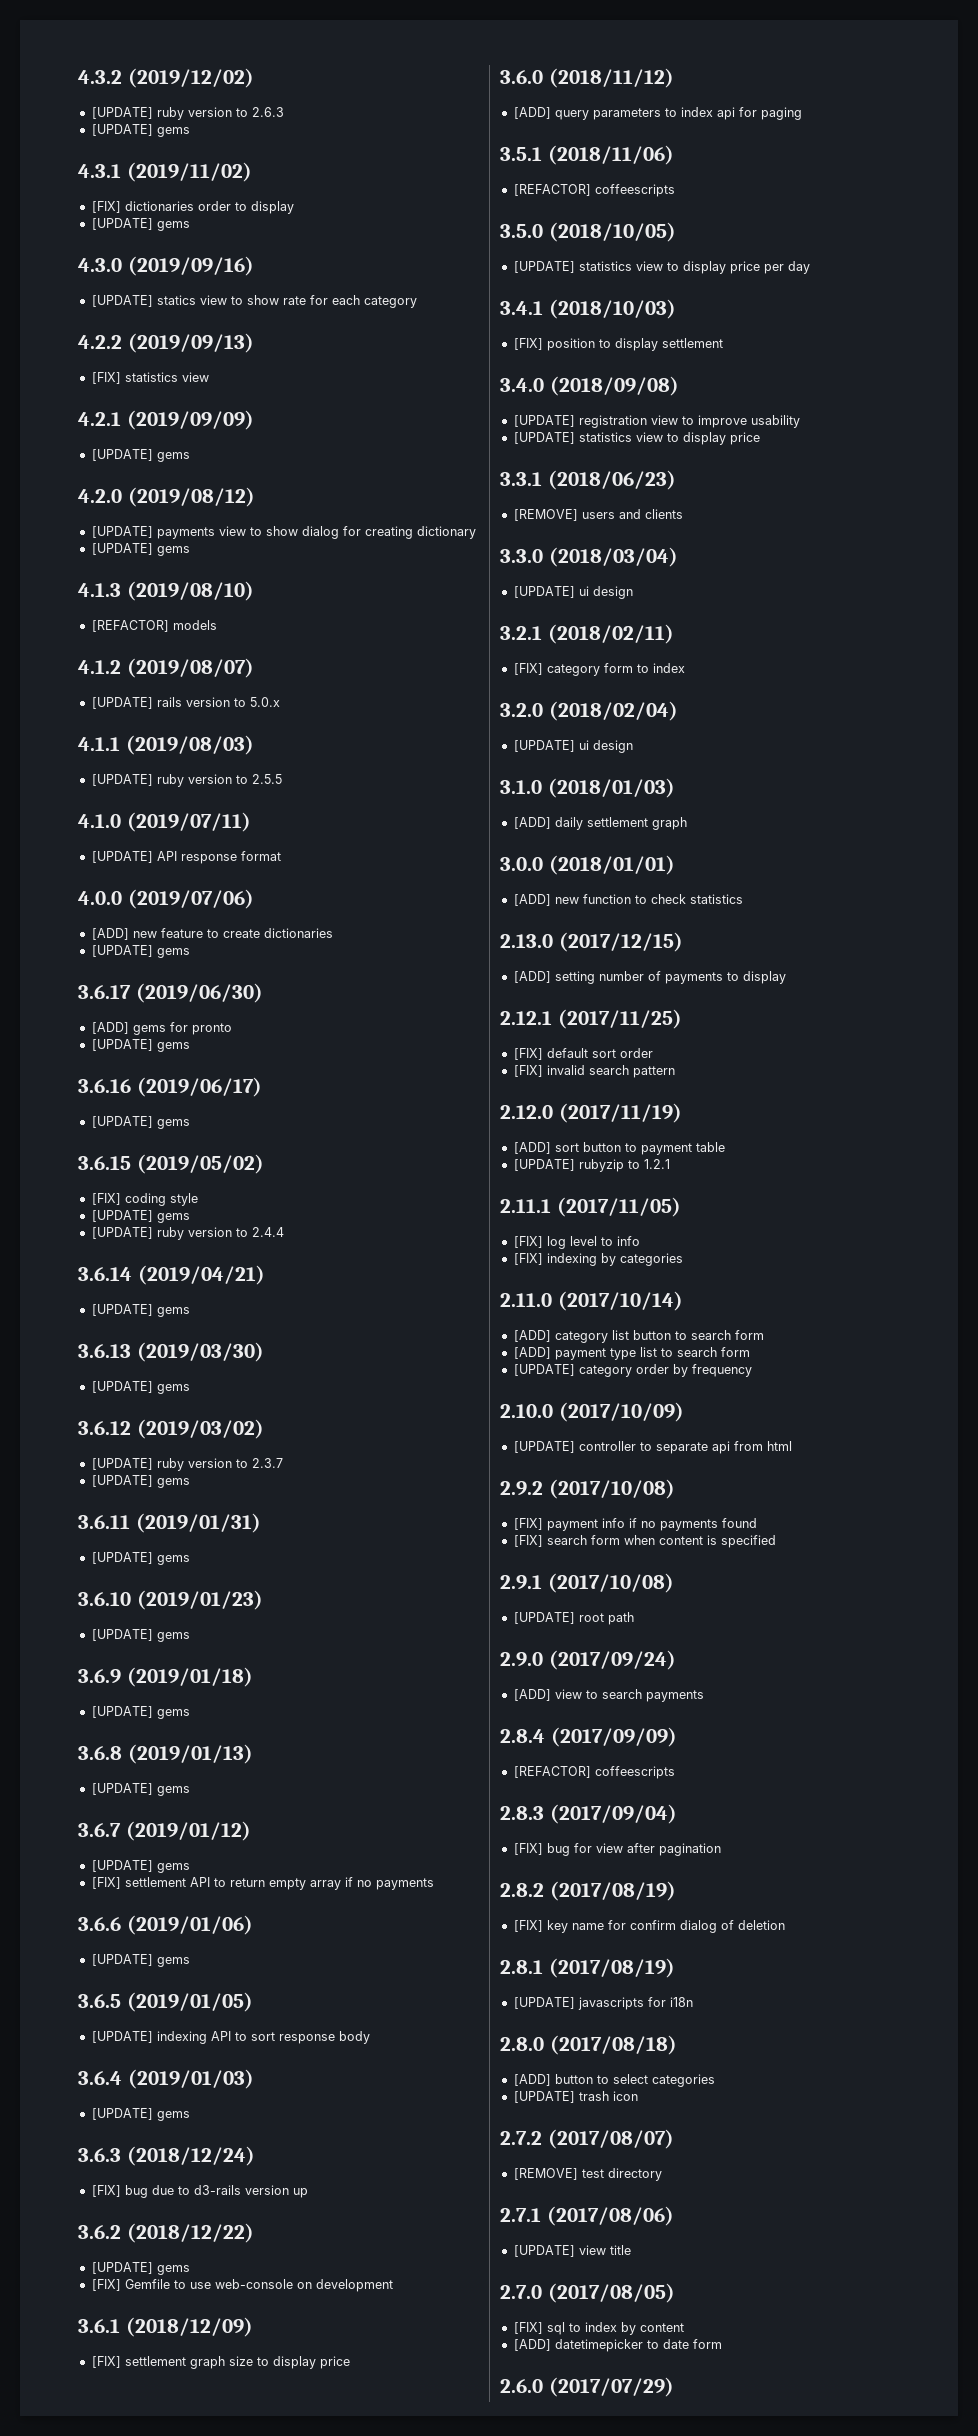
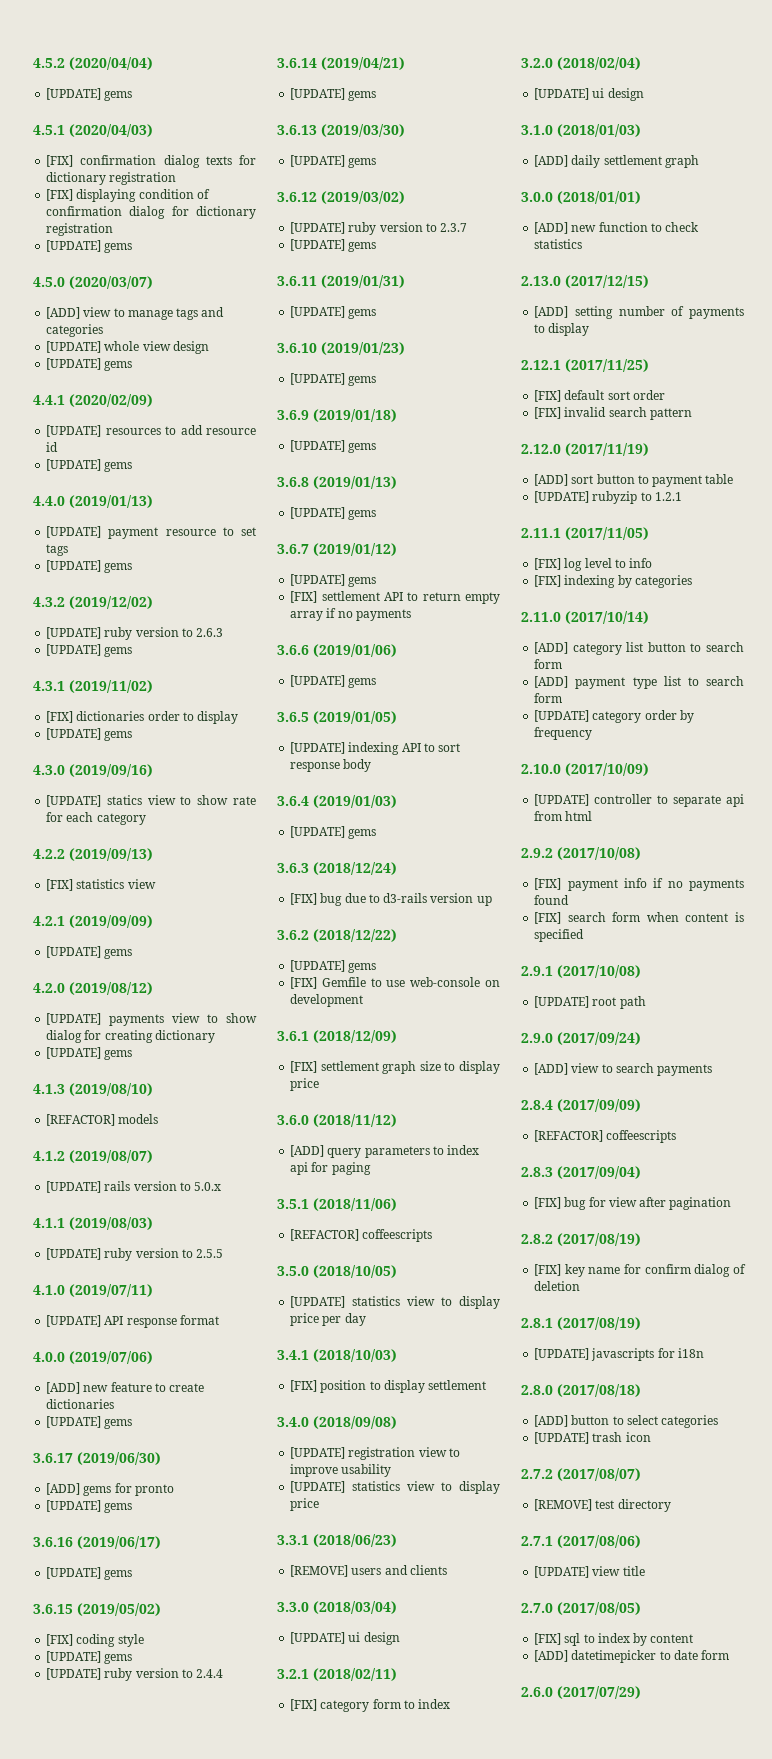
+ 4.5.2 (2020/04/04)
+ [UPDATE] gems
+ 4.5.1 (2020/04/03)
+ [FIX] confirmation dialog texts for dictionary registration
+ [FIX] displaying condition of confirmation dialog for dictionary registration
+ [UPDATE] gems
+ 4.5.0 (2020/03/07)
+ [ADD] view to manage tags and categories
+ [UPDATE] whole view design
+ [UPDATE] gems
+ 4.4.1 (2020/02/09)
+ [UPDATE] resources to add resource id
+ [UPDATE] gems
+ 4.4.0 (2019/01/13)
+ [UPDATE] payment resource to set tags
+ [UPDATE] gems

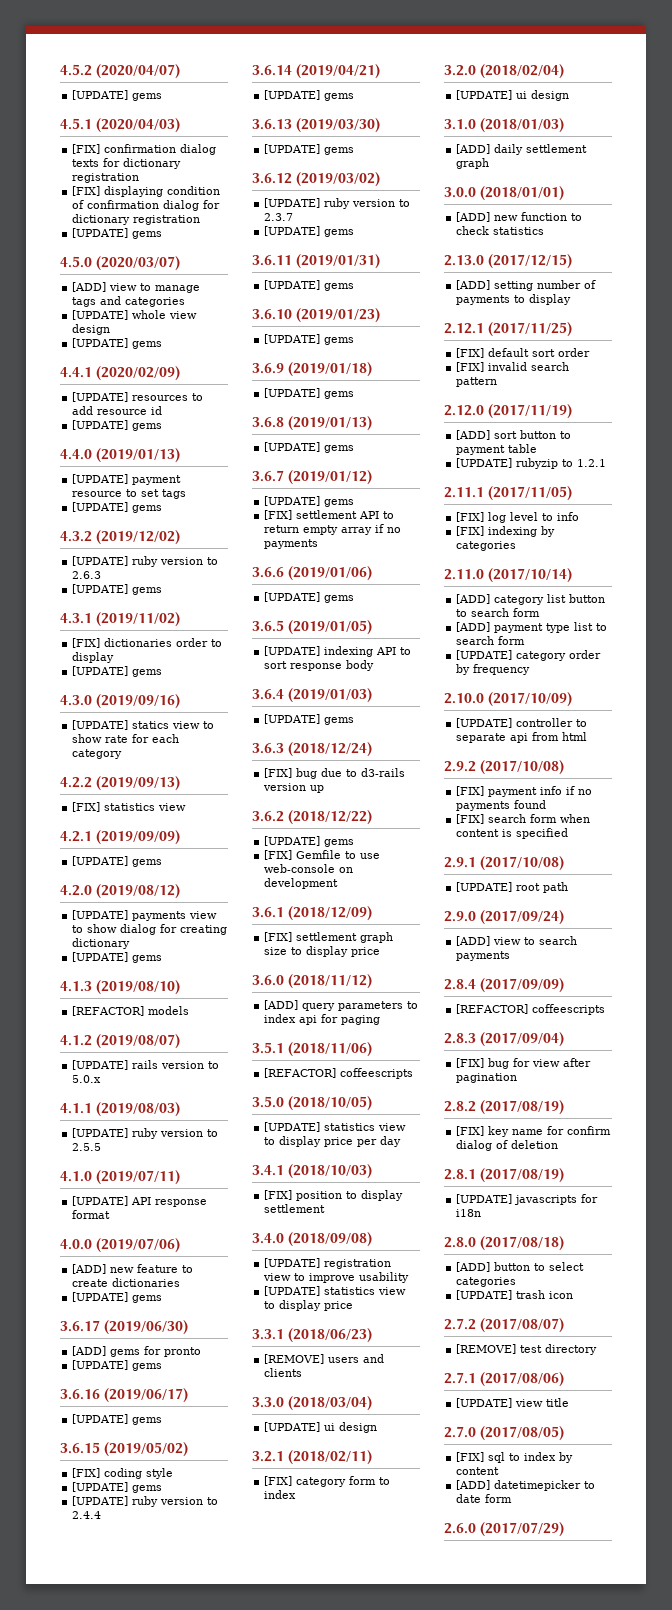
- 4.5.2 (2020/04/04)
+ 4.5.2 (2020/04/07)

